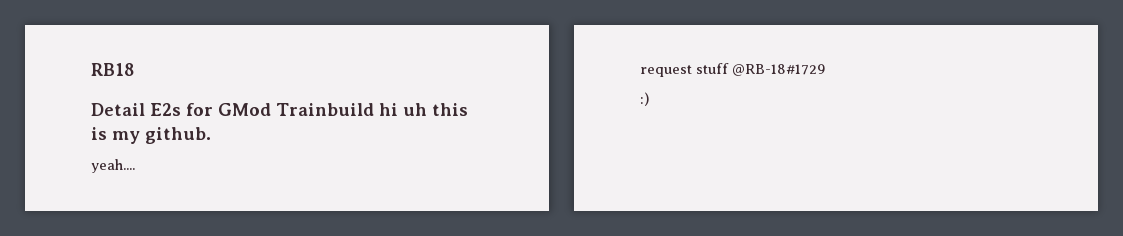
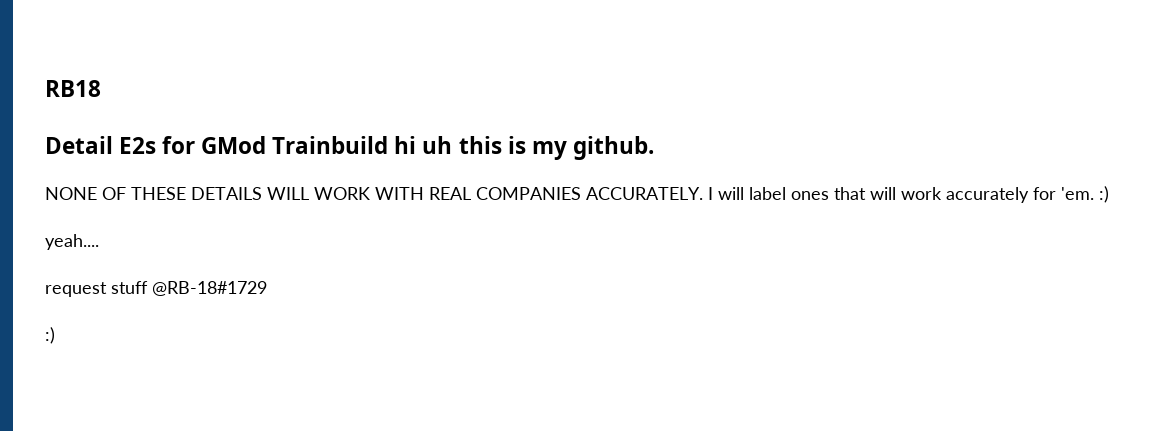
+ NONE OF THESE DETAILS WILL WORK WITH REAL COMPANIES ACCURATELY. I will label ones that will work accurately for 'em. :)

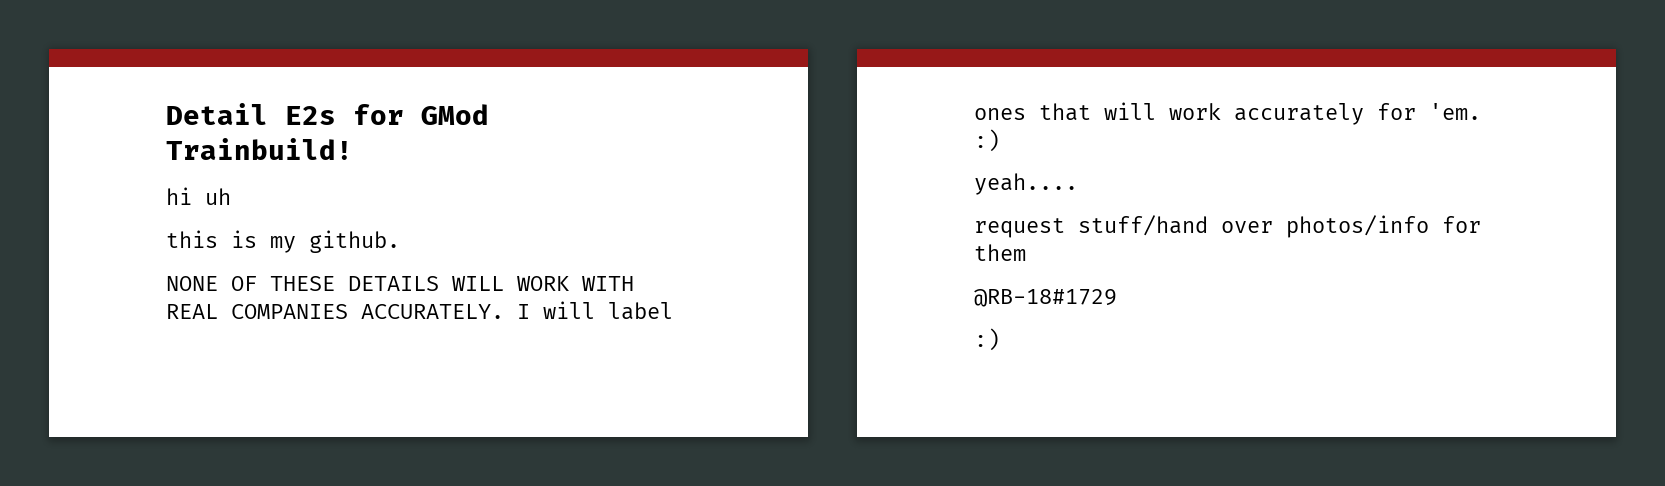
- RB18
- Detail E2s for GMod Trainbuild hi uh this is my github.
+ Detail E2s for GMod Trainbuild!
+ hi uh
+ this is my github.
- request stuff @RB-18#1729
+ request stuff/hand over photos/info for them
+ @RB-18#1729

